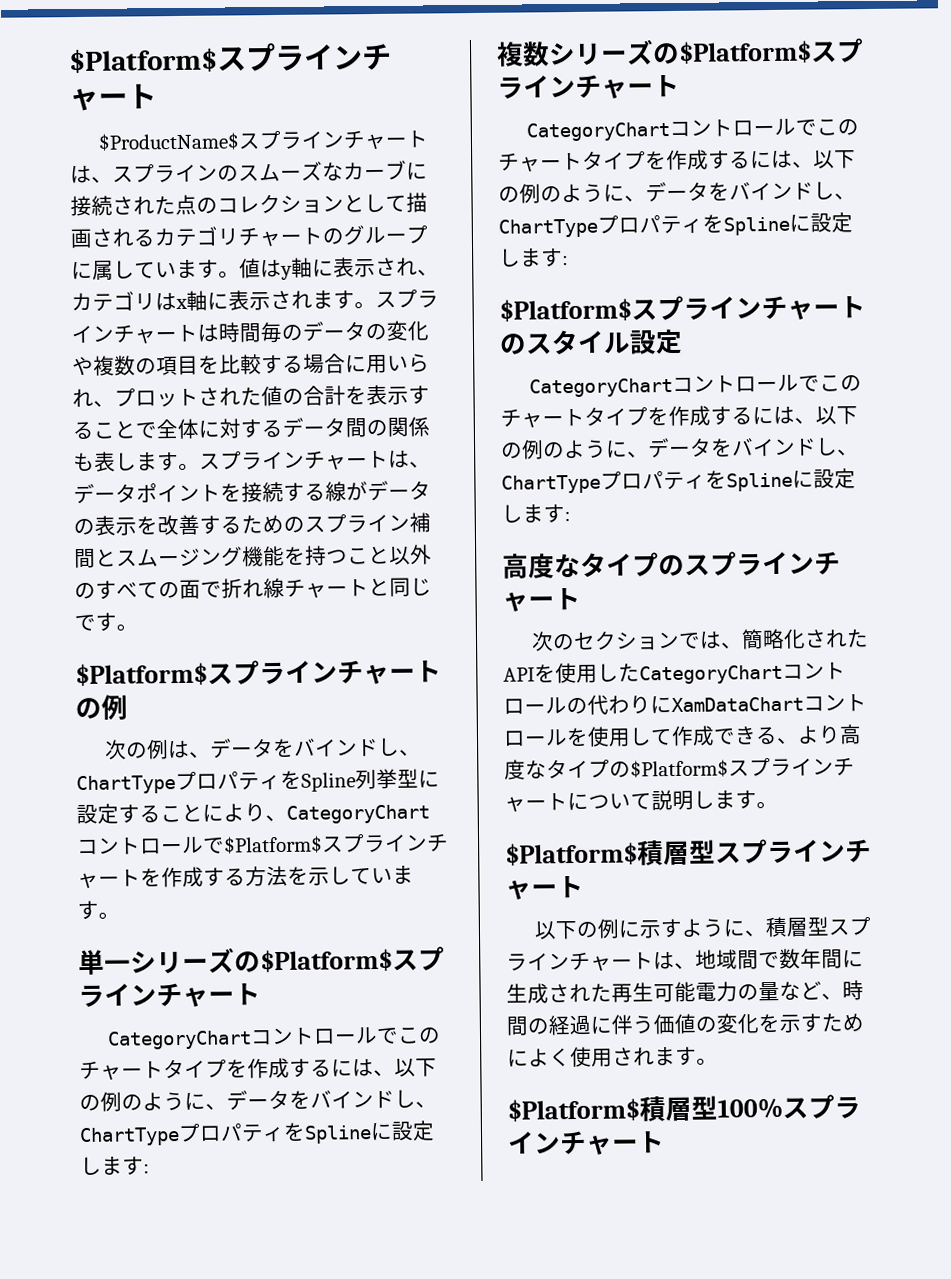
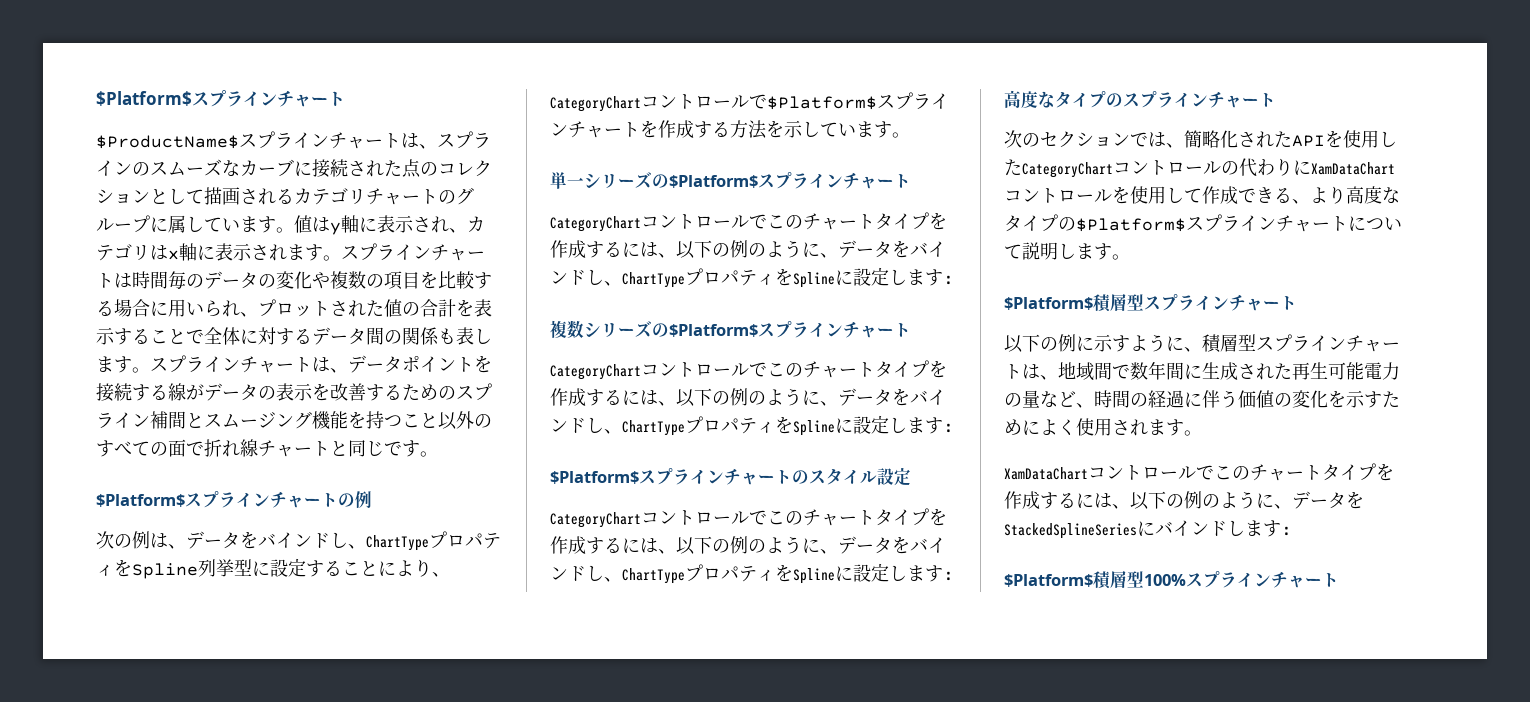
+ XamDataChartコントロールでこのチャートタイプを作成するには、以下の例のように、データをStackedSplineSeriesにバインドします:

